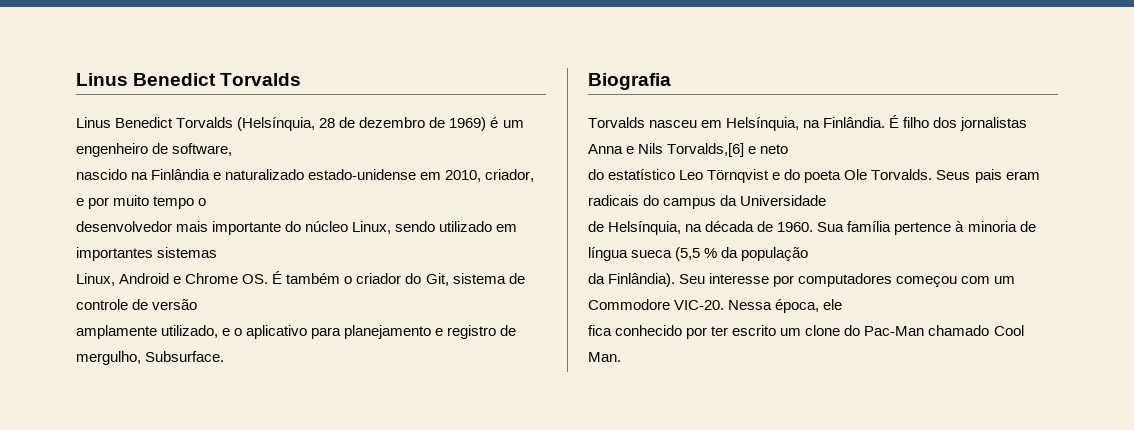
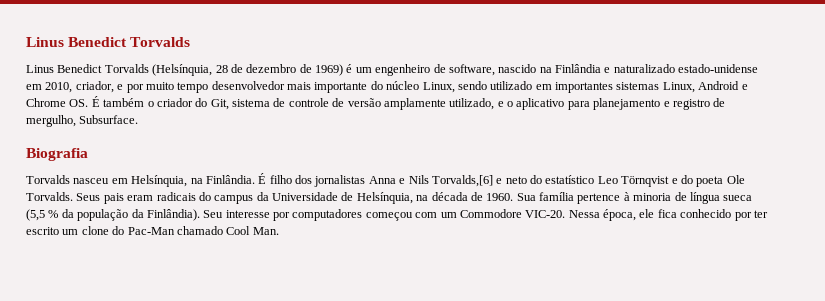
- Linus Benedict Torvalds (Helsínquia, 28 de dezembro de 1969) é um engenheiro de software,
- nascido na Finlândia e naturalizado estado-unidense em 2010, criador, e por muito tempo o
- desenvolvedor mais importante do núcleo Linux, sendo utilizado em importantes sistemas
- Linux, Android e Chrome OS. É também o criador do Git, sistema de controle de versão
- amplamente utilizado, e o aplicativo para planejamento e registro de mergulho, Subsurface.
+ Linus Benedict Torvalds (Helsínquia, 28 de dezembro de 1969) é um engenheiro de software, nascido na Finlândia e naturalizado estado-unidense em 2010, criador, e por muito tempo desenvolvedor mais importante do núcleo Linux, sendo utilizado em importantes sistemas Linux, Android e Chrome OS. É também o criador do Git, sistema de controle de versão amplamente utilizado, e o aplicativo para planejamento e registro de mergulho, Subsurface.
- É filho dos jornalistas Anna e Nils Torvalds,[6] e neto
- do estatístico Leo Törnqvist e do poeta Ole Torvalds.
+ É filho dos jornalistas Anna e Nils Torvalds,[6] e neto do estatístico Leo Törnqvist e do poeta Ole Torvalds.
- Seus pais eram radicais do campus da Universidade
- de Helsínquia, na década de 1960.
+ Seus pais eram radicais do campus da Universidade de Helsínquia, na década de 1960.
- Sua família pertence à minoria de língua sueca (5,5 % da população
- da Finlândia).
+ Sua família pertence à minoria de língua sueca (5,5 % da população da Finlândia).
- Nessa época, ele
- fica conhecido por ter escrito um clone do Pac-Man chamado Cool Man.
+ Nessa época, ele fica conhecido por ter escrito um clone do Pac-Man chamado Cool Man.

